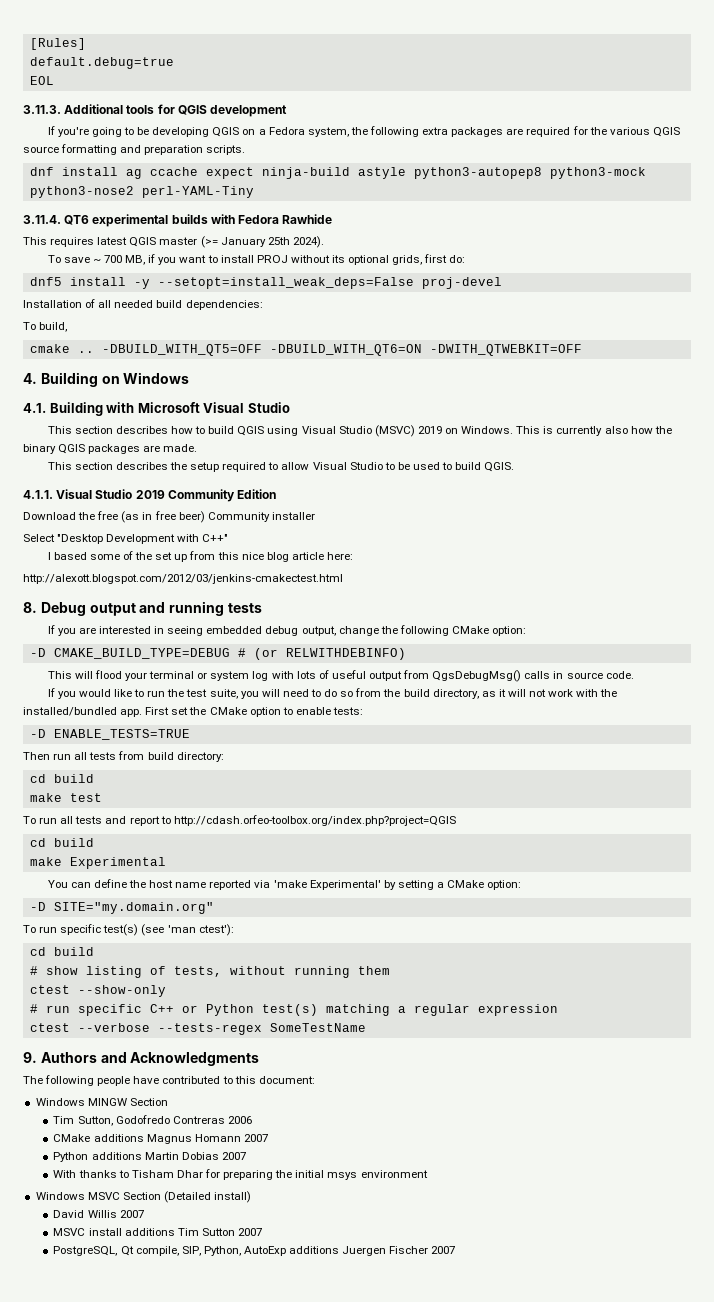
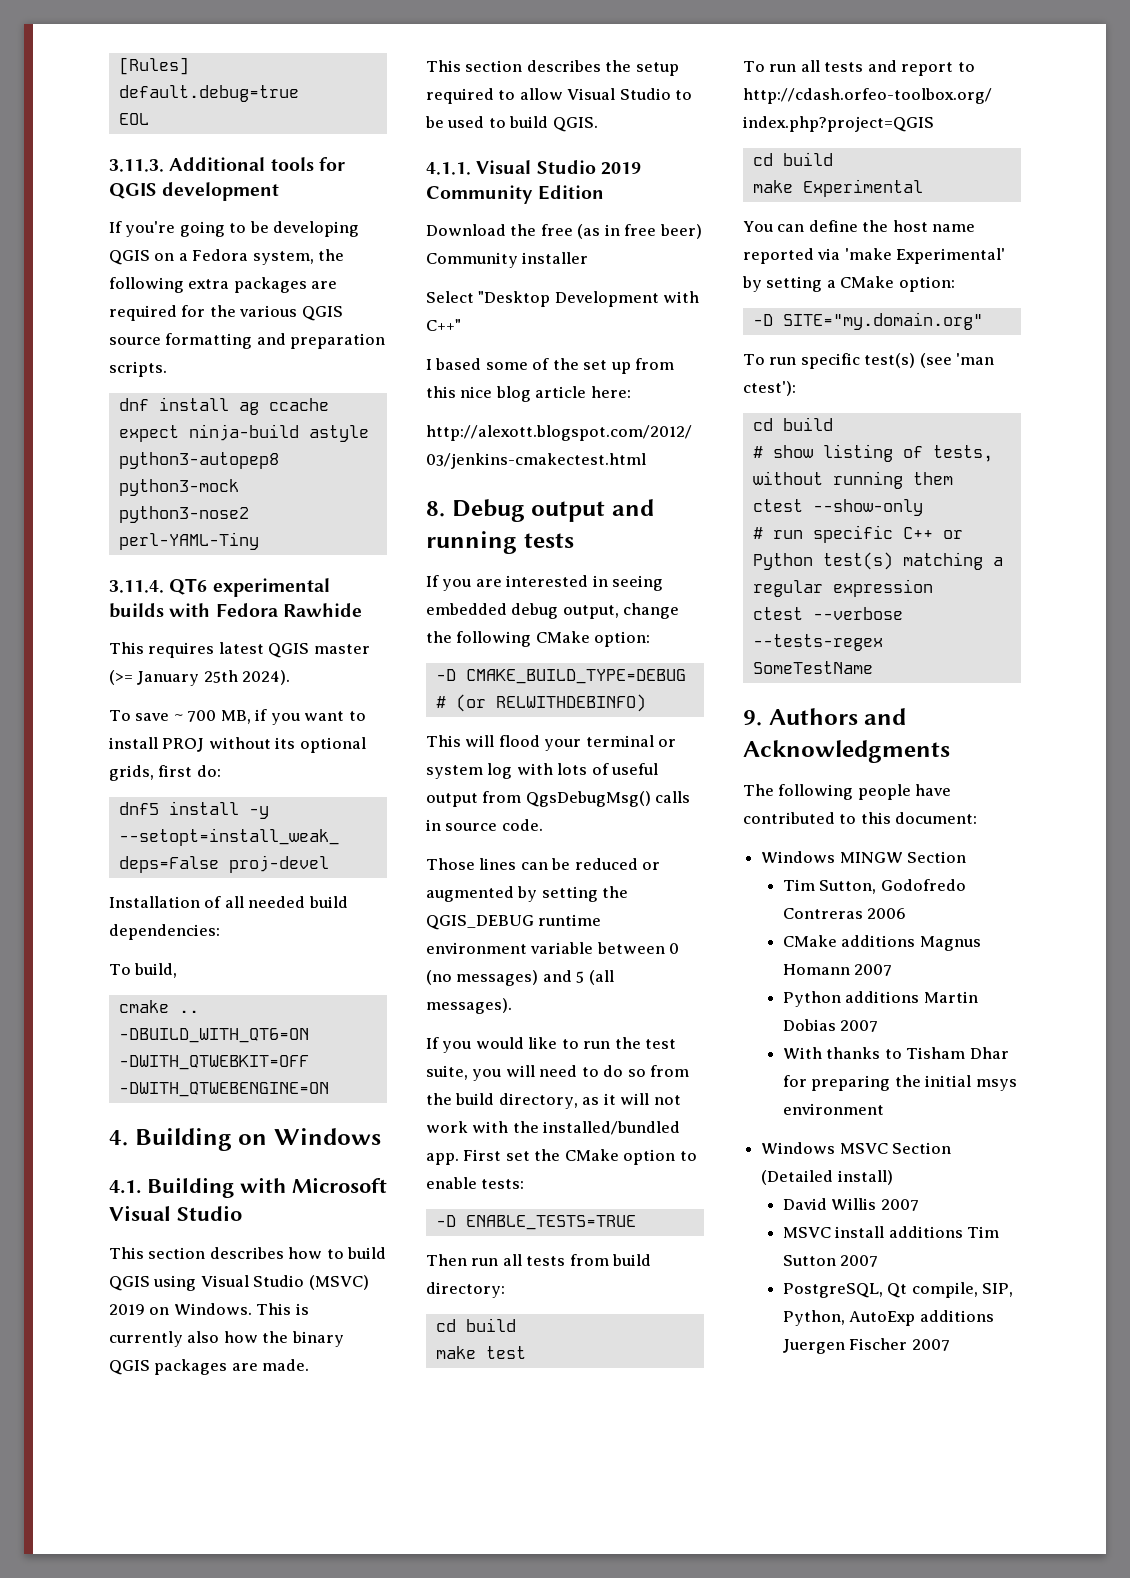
- -DBUILD_WITH_QT5=OFF -DBUILD_WITH_QT6=ON -DWITH_QTWEBKIT=OFF
+ -DBUILD_WITH_QT6=ON -DWITH_QTWEBKIT=OFF -DWITH_QTWEBENGINE=ON
+ Those lines can be reduced or augmented by setting the QGIS_DEBUG runtime environment variable between 0 (no messages) and 5 (all messages).

